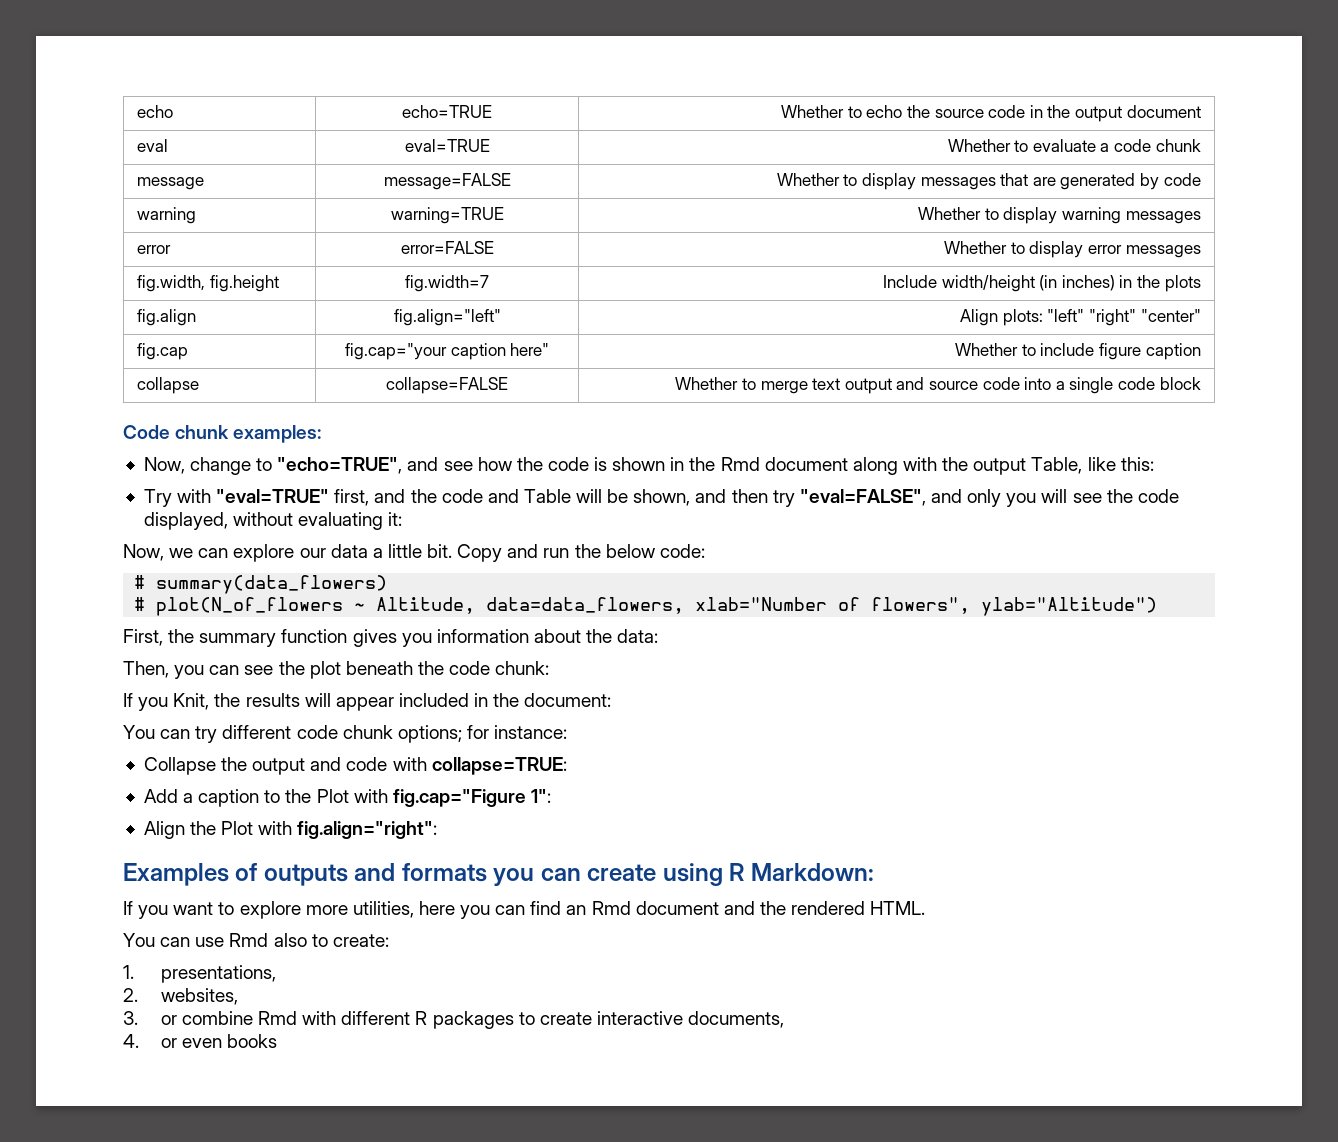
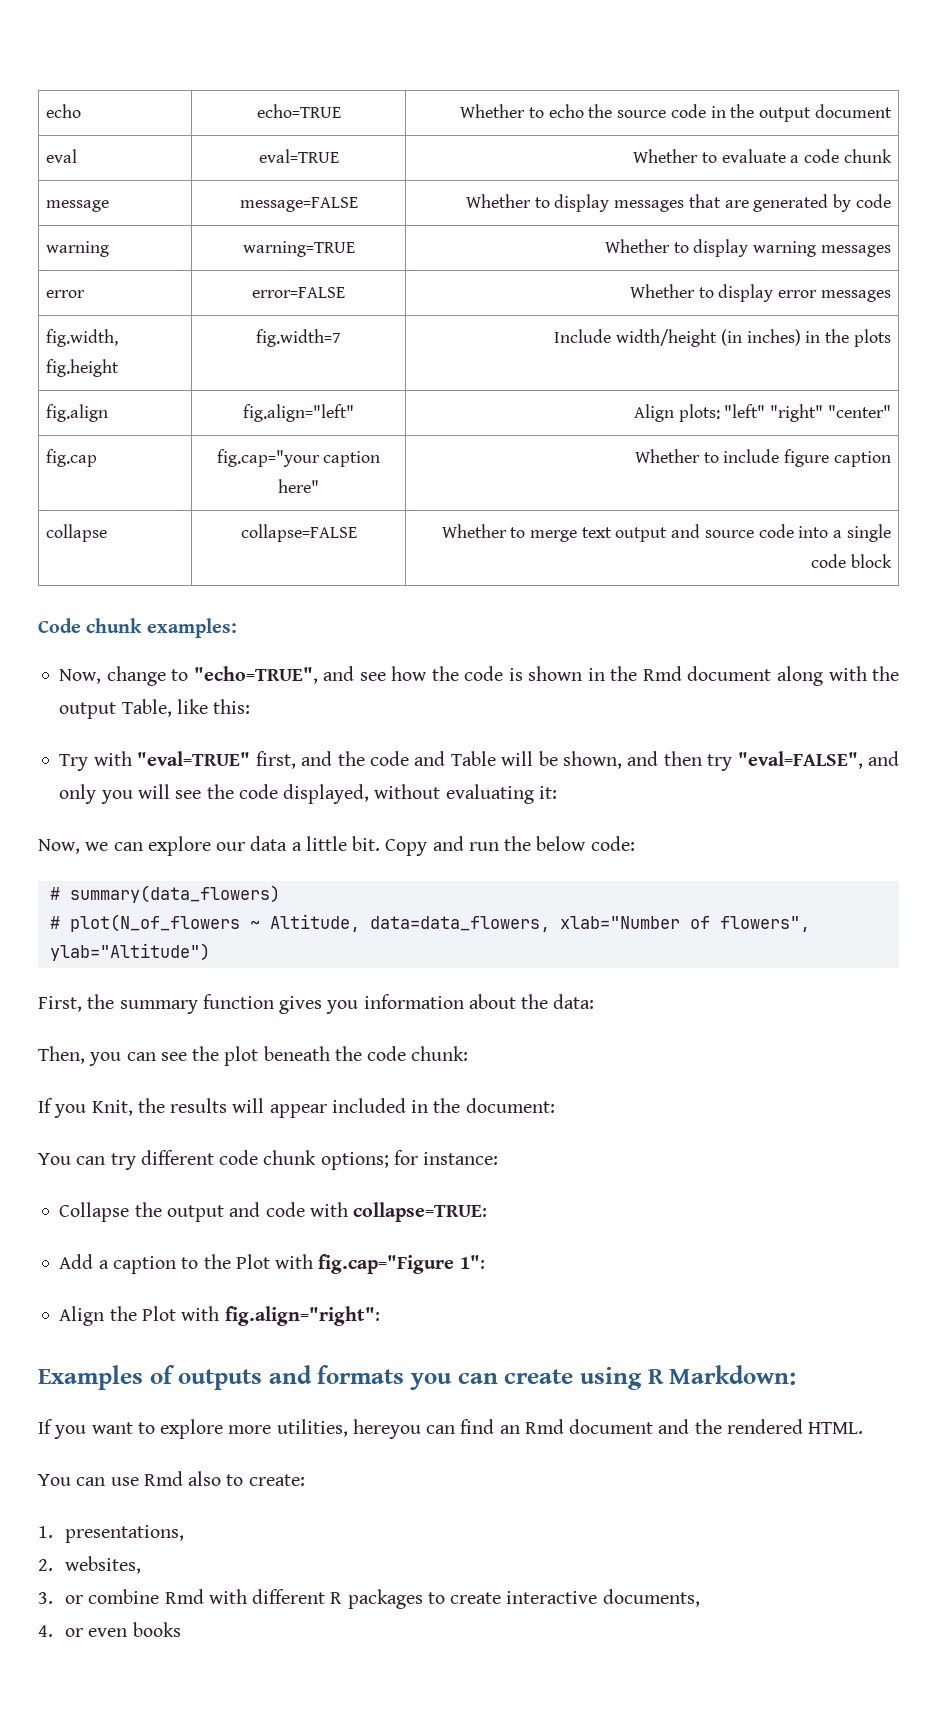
- If you want to explore more utilities, here you can find an Rmd document and the rendered HTML.
+ If you want to explore more utilities, hereyou can find an Rmd document and the rendered HTML.

